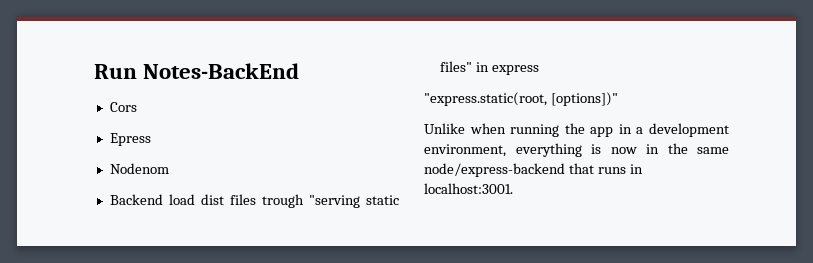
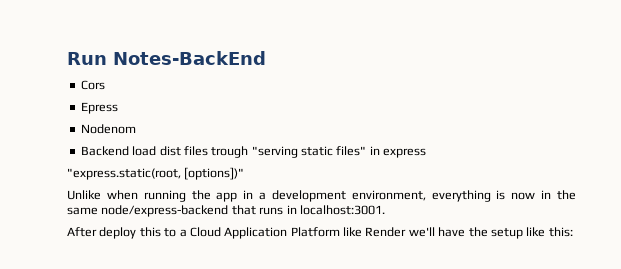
+ After deploy this to a Cloud Application Platform like Render we'll have the setup like this:

